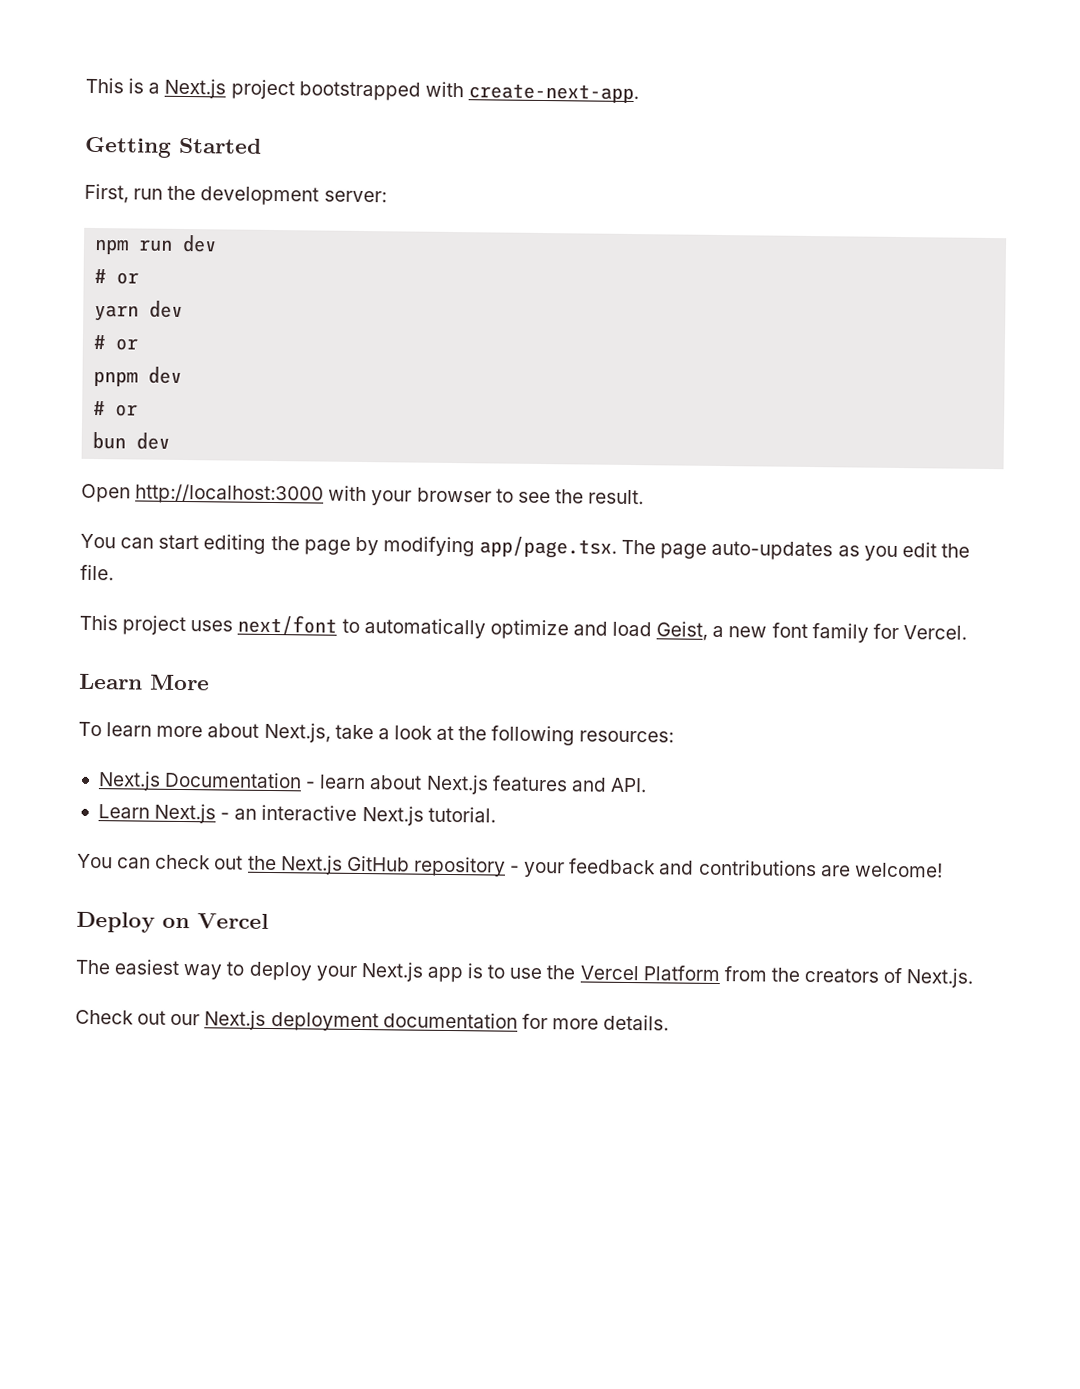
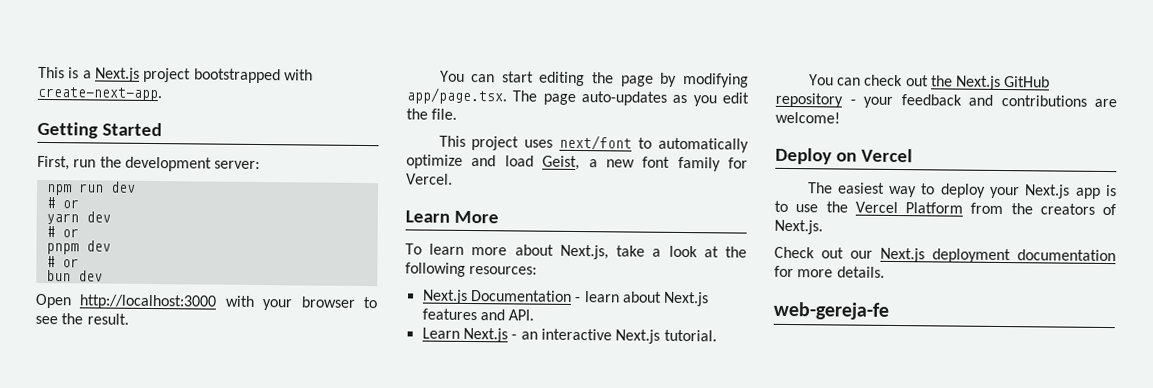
+ web-gereja-fe

